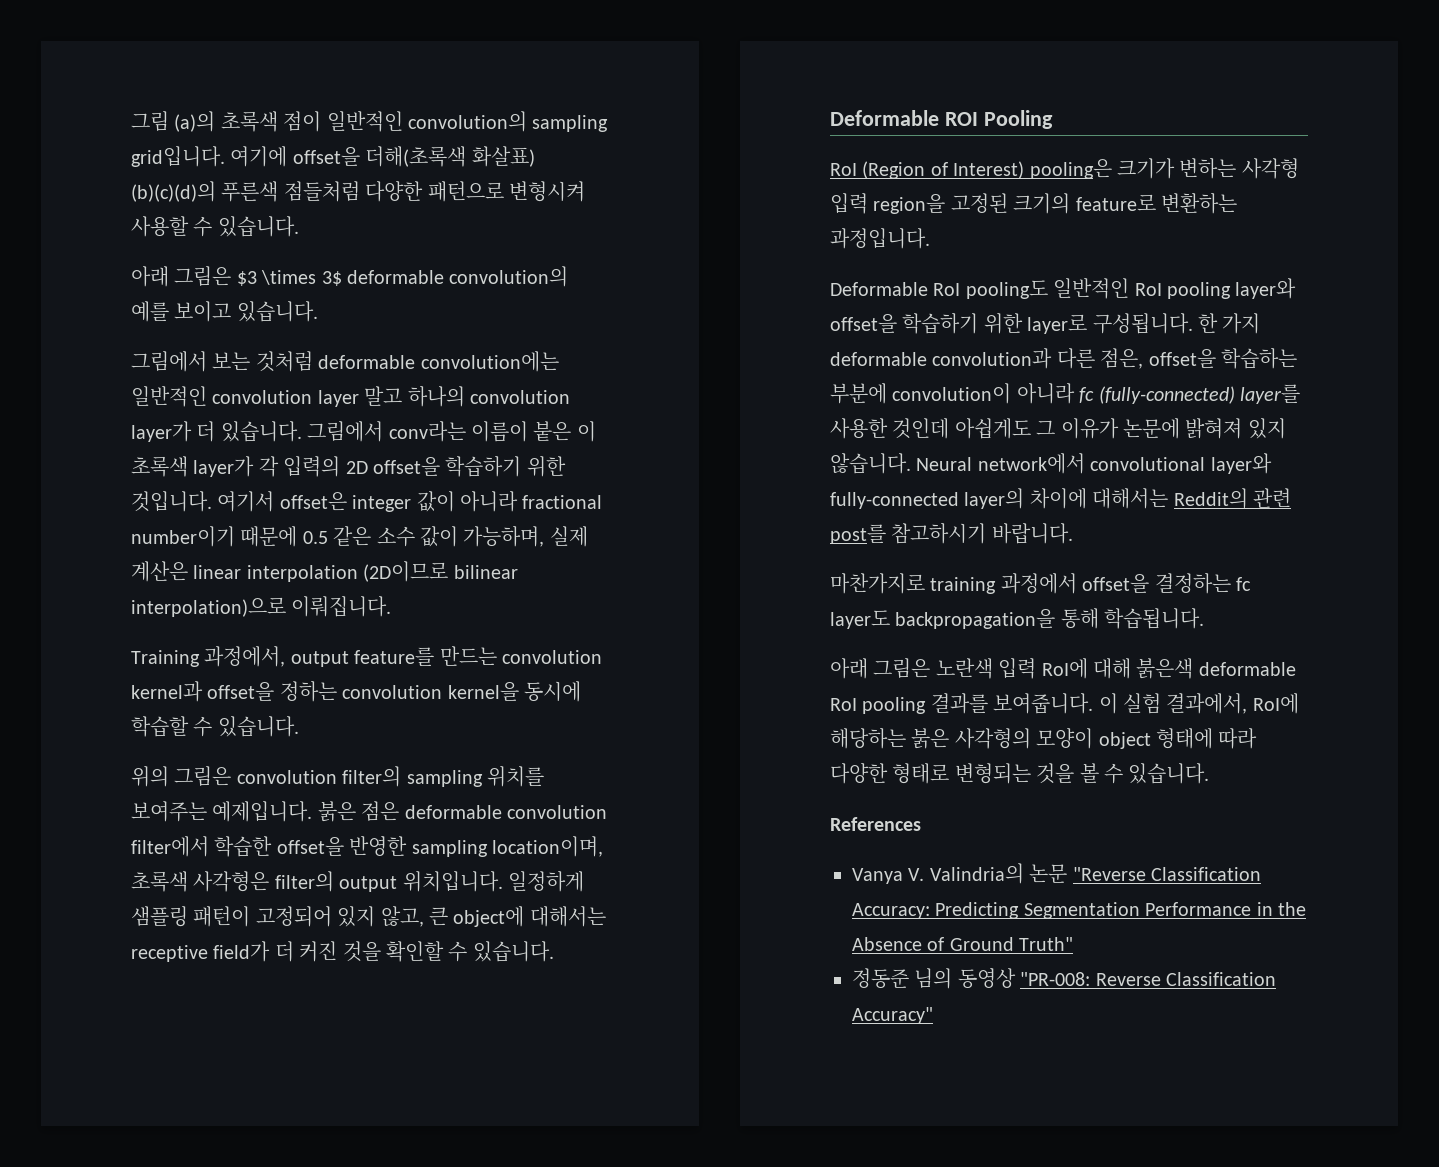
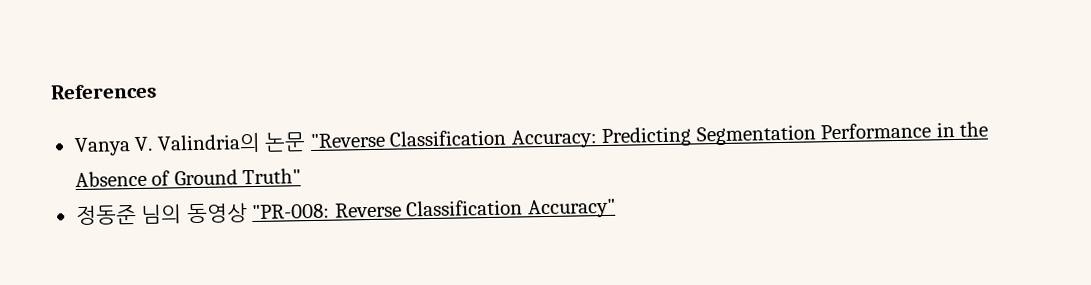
- 그림 (a)의 초록색 점이 일반적인 convolution의 sampling grid입니다. 여기에 offset을 더해(초록색 화살표) (b)(c)(d)의 푸른색 점들처럼 다양한 패턴으로 변형시켜 사용할 수 있습니다.
- 아래 그림은 $3 \times 3$ deformable convolution의 예를 보이고 있습니다.
- 그림에서 보는 것처럼 deformable convolution에는 일반적인 convolution layer 말고 하나의 convolution layer가 더 있습니다. 그림에서 conv라는 이름이 붙은 이 초록색 layer가 각 입력의 2D offset을 학습하기 위한 것입니다. 여기서 offset은 integer 값이 아니라 fractional number이기 때문에 0.5 같은 소수 값이 가능하며, 실제 계산은 linear interpolation (2D이므로 bilinear interpolation)으로 이뤄집니다.
- Training 과정에서, output feature를 만드는 convolution kernel과 offset을 정하는 convolution kernel을 동시에 학습할 수 있습니다.
- 위의 그림은 convolution filter의 sampling 위치를 보여주는 예제입니다. 붉은 점은 deformable convolution filter에서 학습한 offset을 반영한 sampling location이며, 초록색 사각형은 filter의 output 위치입니다. 일정하게 샘플링 패턴이 고정되어 있지 않고, 큰 object에 대해서는 receptive field가 더 커진 것을 확인할 수 있습니다.
- Deformable ROI Pooling
- RoI (Region of Interest) pooling은 크기가 변하는 사각형 입력 region을 고정된 크기의 feature로 변환하는 과정입니다.
- Deformable RoI pooling도 일반적인 RoI pooling layer와 offset을 학습하기 위한 layer로 구성됩니다. 한 가지 deformable convolution과 다른 점은, offset을 학습하는 부분에 convolution이 아니라 fc (fully-connected) layer를 사용한 것인데 아쉽게도 그 이유가 논문에 밝혀져 있지 않습니다. Neural network에서 convolutional layer와 fully-connected layer의 차이에 대해서는 Reddit의 관련 post를 참고하시기 바랍니다.
- 마찬가지로 training 과정에서 offset을 결정하는 fc layer도 backpropagation을 통해 학습됩니다.
- 아래 그림은 노란색 입력 RoI에 대해 붉은색 deformable RoI pooling 결과를 보여줍니다. 이 실험 결과에서, RoI에 해당하는 붉은 사각형의 모양이 object 형태에 따라 다양한 형태로 변형되는 것을 볼 수 있습니다.

